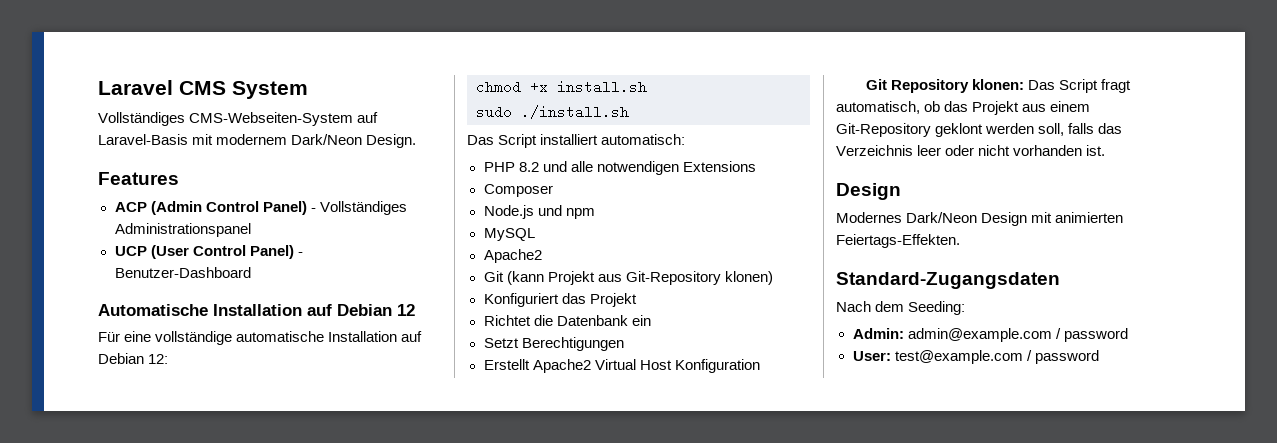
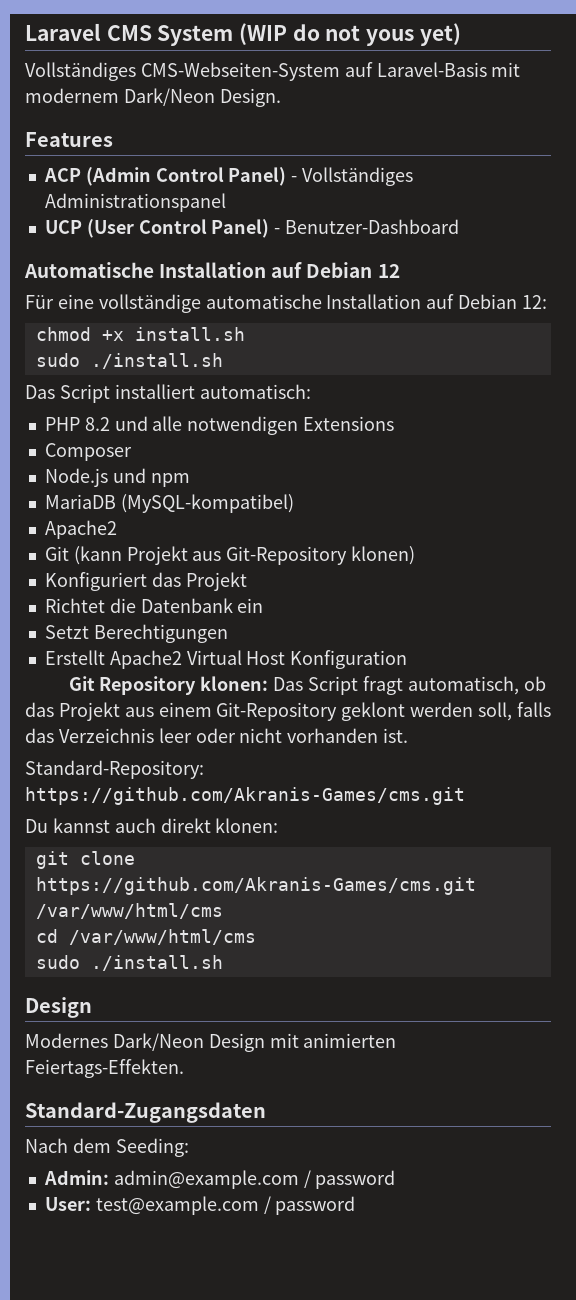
- Laravel CMS System
+ Laravel CMS System (WIP do not yous yet)
- MySQL
+ MariaDB (MySQL-kompatibel)
+ Standard-Repository: https://github.com/Akranis-Games/cms.git
+ Du kannst auch direkt klonen:
+ git clone https://github.com/Akranis-Games/cms.git /var/www/html/cms
+ cd /var/www/html/cms
+ sudo ./install.sh

